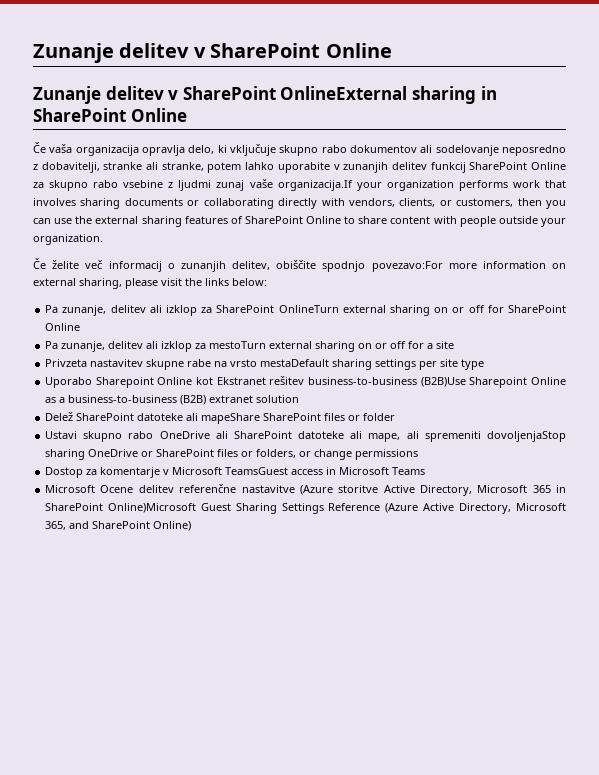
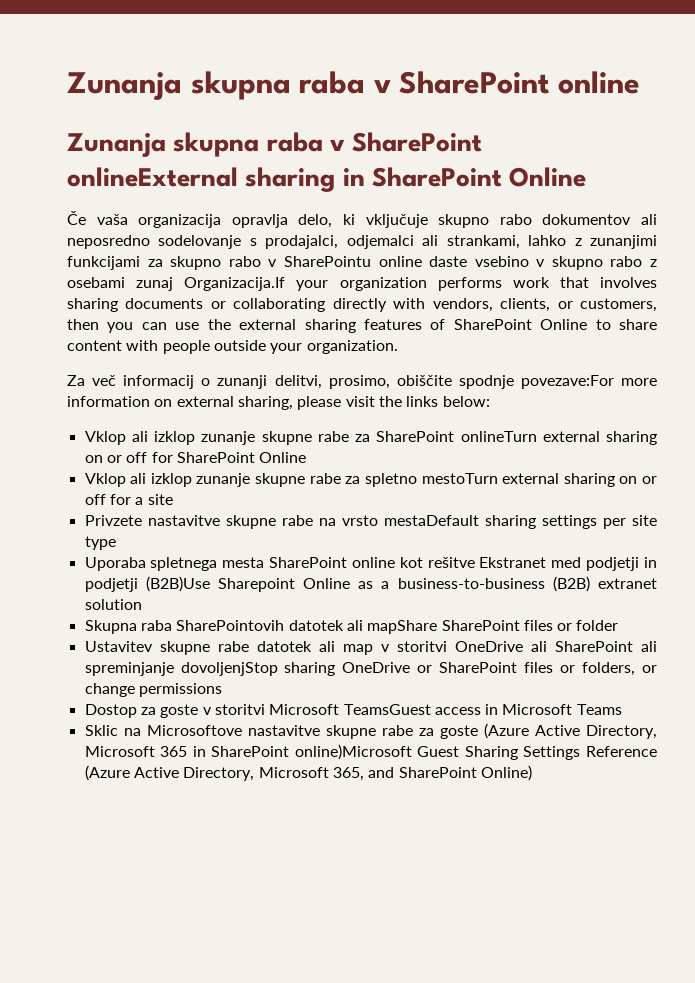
- Zunanje delitev v SharePoint Online
- Zunanje delitev v SharePoint OnlineExternal sharing in SharePoint Online
+ Zunanja skupna raba v SharePoint online
+ Zunanja skupna raba v SharePoint onlineExternal sharing in SharePoint Online
- Če vaša organizacija opravlja delo, ki vključuje skupno rabo dokumentov ali sodelovanje neposredno z dobavitelji, stranke ali stranke, potem lahko uporabite v zunanjih delitev funkcij SharePoint Online za skupno rabo vsebine z ljudmi zunaj vaše organizacija.If your organization performs work that involves sharing documents or collaborating directly with vendors, clients, or customers, then you can use the external sharing features of SharePoint Online to share content with people outside your organization.
+ Če vaša organizacija opravlja delo, ki vključuje skupno rabo dokumentov ali neposredno sodelovanje s prodajalci, odjemalci ali strankami, lahko z zunanjimi funkcijami za skupno rabo v SharePointu online daste vsebino v skupno rabo z osebami zunaj Organizacija.If your organization performs work that involves sharing documents or collaborating directly with vendors, clients, or customers, then you can use the external sharing features of SharePoint Online to share content with people outside your organization.
- Če želite več informacij o zunanjih delitev, obiščite spodnjo povezavo:For more information on external sharing, please visit the links below:
+ Za več informacij o zunanji delitvi, prosimo, obiščite spodnje povezave:For more information on external sharing, please visit the links below:
- Pa zunanje, delitev ali izklop za SharePoint OnlineTurn external sharing on or off for SharePoint Online
+ Vklop ali izklop zunanje skupne rabe za SharePoint onlineTurn external sharing on or off for SharePoint Online
- Pa zunanje, delitev ali izklop za mestoTurn external sharing on or off for a site
+ Vklop ali izklop zunanje skupne rabe za spletno mestoTurn external sharing on or off for a site
- Privzeta nastavitev skupne rabe na vrsto mestaDefault sharing settings per site type
+ Privzete nastavitve skupne rabe na vrsto mestaDefault sharing settings per site type
- Uporabo Sharepoint Online kot Ekstranet rešitev business-to-business (B2B)Use Sharepoint Online as a business-to-business (B2B) extranet solution
+ Uporaba spletnega mesta SharePoint online kot rešitve Ekstranet med podjetji in podjetji (B2B)Use Sharepoint Online as a business-to-business (B2B) extranet solution
- Delež SharePoint datoteke ali mapeShare SharePoint files or folder
- Ustavi skupno rabo OneDrive ali SharePoint datoteke ali mape, ali spremeniti dovoljenjaStop sharing OneDrive or SharePoint files or folders, or change permissions
+ Skupna raba SharePointovih datotek ali mapShare SharePoint files or folder
+ Ustavitev skupne rabe datotek ali map v storitvi OneDrive ali SharePoint ali spreminjanje dovoljenjStop sharing OneDrive or SharePoint files or folders, or change permissions
- Dostop za komentarje v Microsoft TeamsGuest access in Microsoft Teams
+ Dostop za goste v storitvi Microsoft TeamsGuest access in Microsoft Teams
- Microsoft Ocene delitev referenčne nastavitve (Azure storitve Active Directory, Microsoft 365 in SharePoint Online)Microsoft Guest Sharing Settings Reference (Azure Active Directory, Microsoft 365, and SharePoint Online)
+ Sklic na Microsoftove nastavitve skupne rabe za goste (Azure Active Directory, Microsoft 365 in SharePoint online)Microsoft Guest Sharing Settings Reference (Azure Active Directory, Microsoft 365, and SharePoint Online)

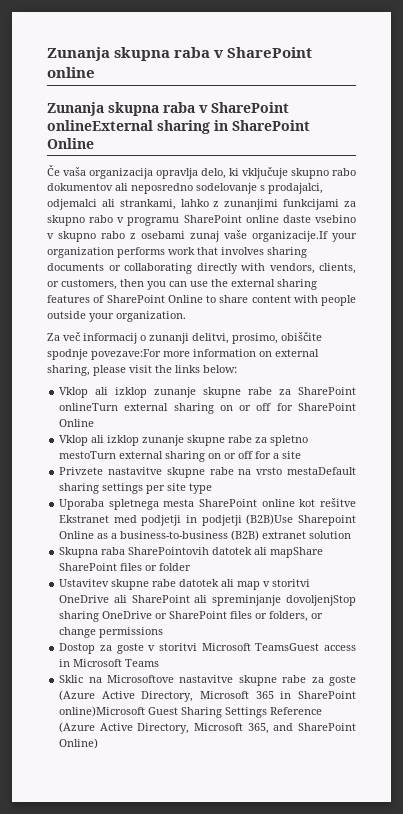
- Če vaša organizacija opravlja delo, ki vključuje skupno rabo dokumentov ali neposredno sodelovanje s prodajalci, odjemalci ali strankami, lahko z zunanjimi funkcijami za skupno rabo v SharePointu online daste vsebino v skupno rabo z osebami zunaj Organizacija.If your organization performs work that involves sharing documents or collaborating directly with vendors, clients, or customers, then you can use the external sharing features of SharePoint Online to share content with people outside your organization.
+ Če vaša organizacija opravlja delo, ki vključuje skupno rabo dokumentov ali neposredno sodelovanje s prodajalci, odjemalci ali strankami, lahko z zunanjimi funkcijami za skupno rabo v programu SharePoint online daste vsebino v skupno rabo z osebami zunaj vaše organizacije.If your organization performs work that involves sharing documents or collaborating directly with vendors, clients, or customers, then you can use the external sharing features of SharePoint Online to share content with people outside your organization.

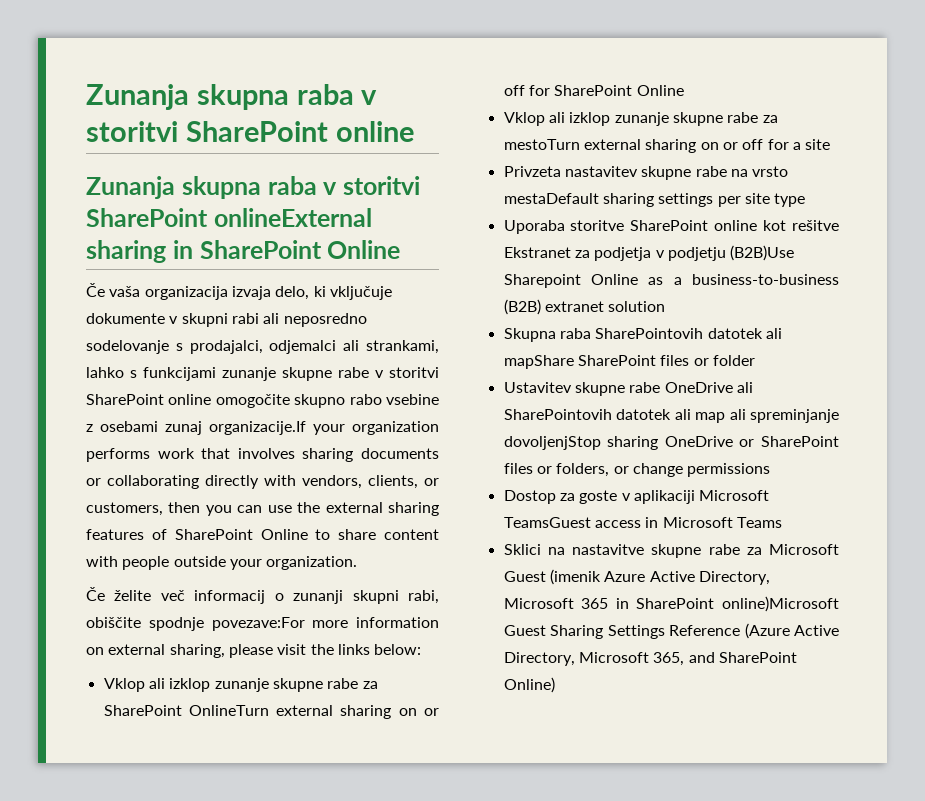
- Zunanja skupna raba v SharePoint online
+ Zunanja skupna raba v storitvi SharePoint online
- Zunanja skupna raba v SharePoint onlineExternal sharing in SharePoint Online
+ Zunanja skupna raba v storitvi SharePoint onlineExternal sharing in SharePoint Online
- Če vaša organizacija opravlja delo, ki vključuje skupno rabo dokumentov ali neposredno sodelovanje s prodajalci, odjemalci ali strankami, lahko z zunanjimi funkcijami za skupno rabo v programu SharePoint online daste vsebino v skupno rabo z osebami zunaj vaše organizacije.If your organization performs work that involves sharing documents or collaborating directly with vendors, clients, or customers, then you can use the external sharing features of SharePoint Online to share content with people outside your organization.
+ Če vaša organizacija izvaja delo, ki vključuje dokumente v skupni rabi ali neposredno sodelovanje s prodajalci, odjemalci ali strankami, lahko s funkcijami zunanje skupne rabe v storitvi SharePoint online omogočite skupno rabo vsebine z osebami zunaj organizacije.If your organization performs work that involves sharing documents or collaborating directly with vendors, clients, or customers, then you can use the external sharing features of SharePoint Online to share content with people outside your organization.
- Za več informacij o zunanji delitvi, prosimo, obiščite spodnje povezave:For more information on external sharing, please visit the links below:
+ Če želite več informacij o zunanji skupni rabi, obiščite spodnje povezave:For more information on external sharing, please visit the links below:
- Vklop ali izklop zunanje skupne rabe za SharePoint onlineTurn external sharing on or off for SharePoint Online
+ Vklop ali izklop zunanje skupne rabe za SharePoint OnlineTurn external sharing on or off for SharePoint Online
- Vklop ali izklop zunanje skupne rabe za spletno mestoTurn external sharing on or off for a site
+ Vklop ali izklop zunanje skupne rabe za mestoTurn external sharing on or off for a site
- Privzete nastavitve skupne rabe na vrsto mestaDefault sharing settings per site type
+ Privzeta nastavitev skupne rabe na vrsto mestaDefault sharing settings per site type
- Uporaba spletnega mesta SharePoint online kot rešitve Ekstranet med podjetji in podjetji (B2B)Use Sharepoint Online as a business-to-business (B2B) extranet solution
+ Uporaba storitve SharePoint online kot rešitve Ekstranet za podjetja v podjetju (B2B)Use Sharepoint Online as a business-to-business (B2B) extranet solution
- Ustavitev skupne rabe datotek ali map v storitvi OneDrive ali SharePoint ali spreminjanje dovoljenjStop sharing OneDrive or SharePoint files or folders, or change permissions
+ Ustavitev skupne rabe OneDrive ali SharePointovih datotek ali map ali spreminjanje dovoljenjStop sharing OneDrive or SharePoint files or folders, or change permissions
- Dostop za goste v storitvi Microsoft TeamsGuest access in Microsoft Teams
+ Dostop za goste v aplikaciji Microsoft TeamsGuest access in Microsoft Teams
- Sklic na Microsoftove nastavitve skupne rabe za goste (Azure Active Directory, Microsoft 365 in SharePoint online)Microsoft Guest Sharing Settings Reference (Azure Active Directory, Microsoft 365, and SharePoint Online)
+ Sklici na nastavitve skupne rabe za Microsoft Guest (imenik Azure Active Directory, Microsoft 365 in SharePoint online)Microsoft Guest Sharing Settings Reference (Azure Active Directory, Microsoft 365, and SharePoint Online)

